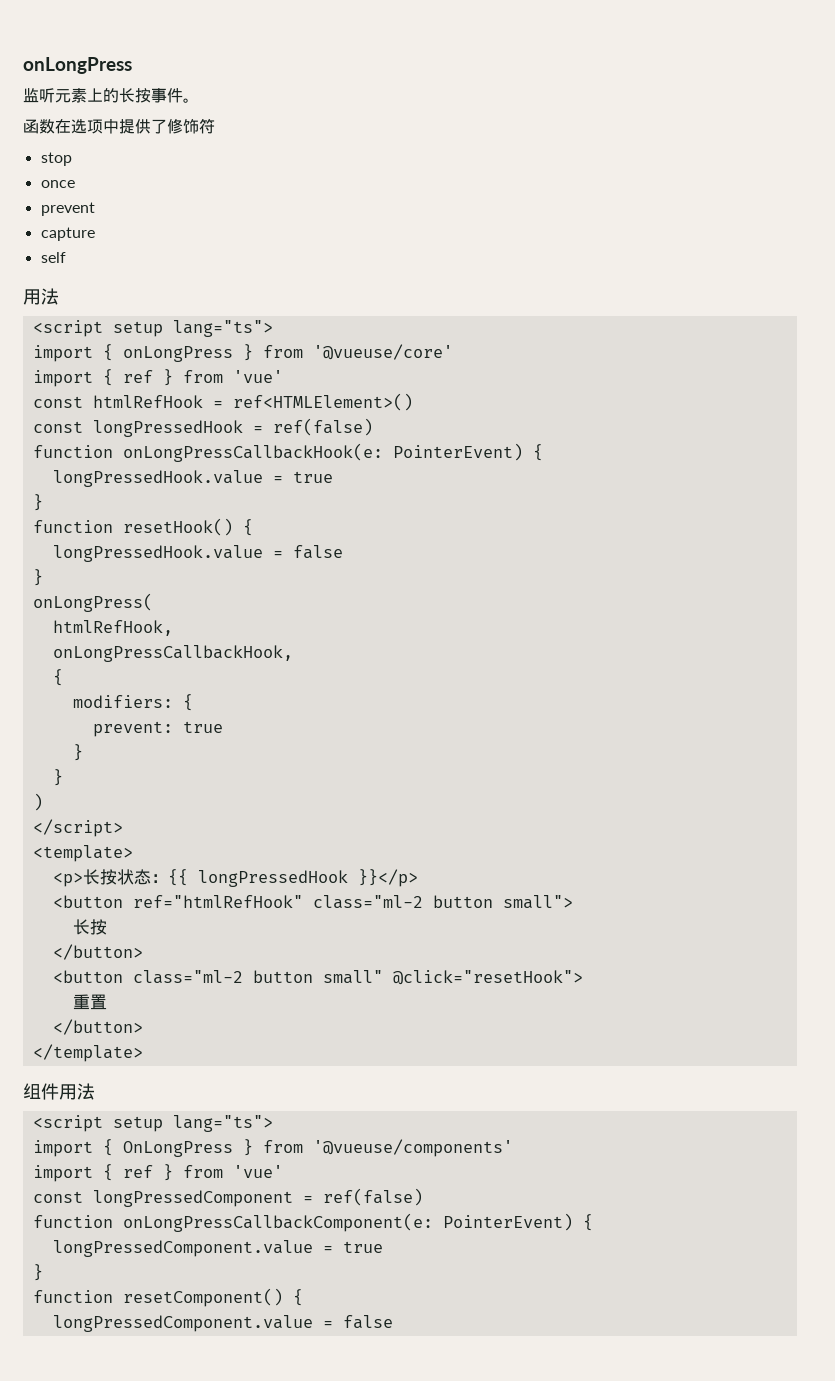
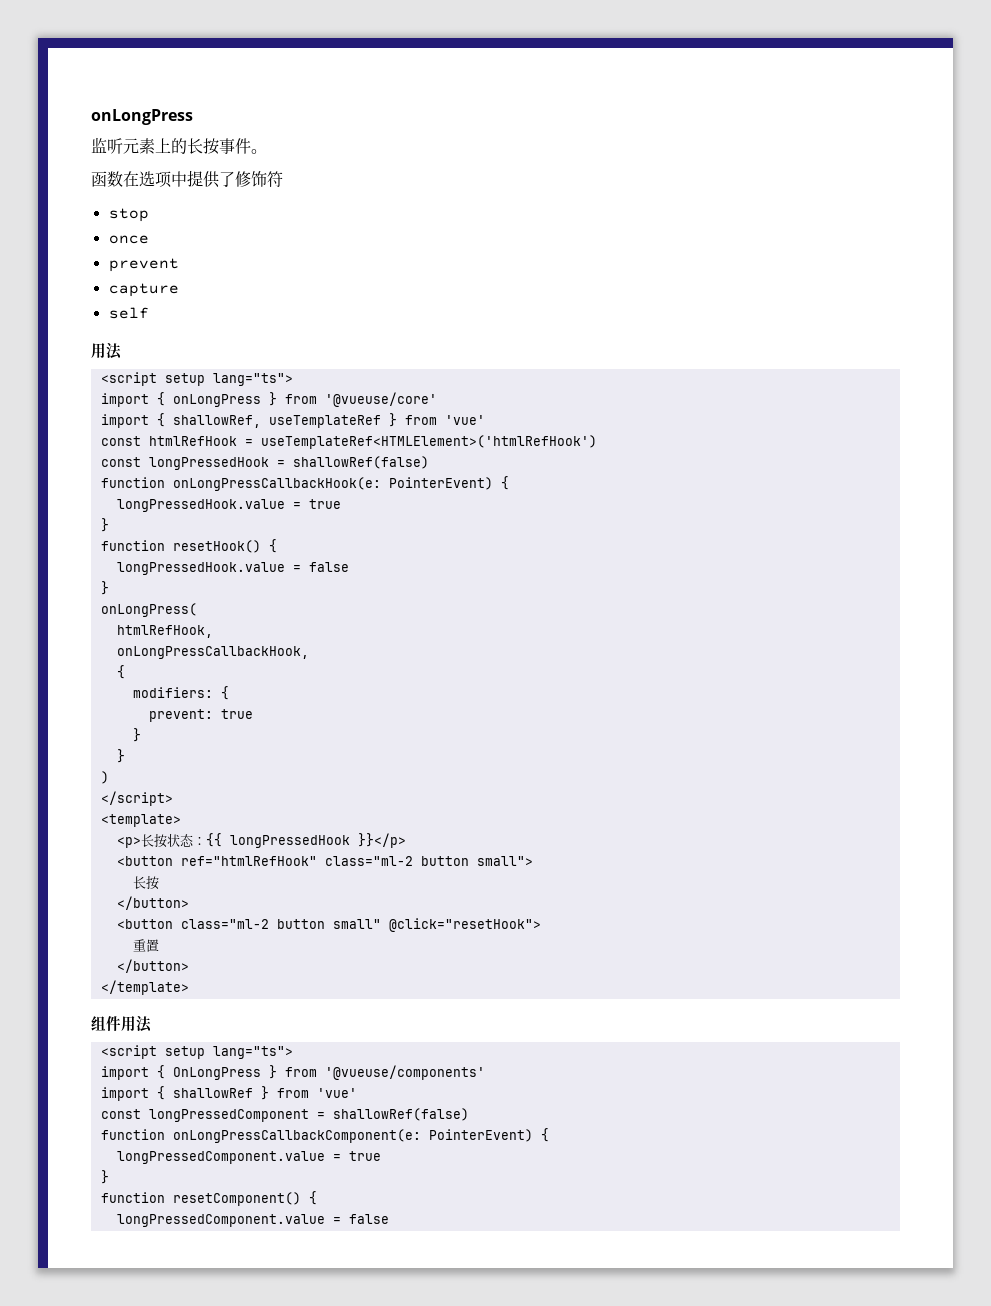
  import { onLongPress } from '@vueuse/core'
- import { ref } from 'vue'
+ import { shallowRef, useTemplateRef } from 'vue'
- const htmlRefHook = ref<HTMLElement>()
+ const htmlRefHook = useTemplateRef<HTMLElement>('htmlRefHook')
- const longPressedHook = ref(false)
+ const longPressedHook = shallowRef(false)
  import { OnLongPress } from '@vueuse/components'
- import { ref } from 'vue'
+ import { shallowRef } from 'vue'
- const longPressedComponent = ref(false)
+ const longPressedComponent = shallowRef(false)

